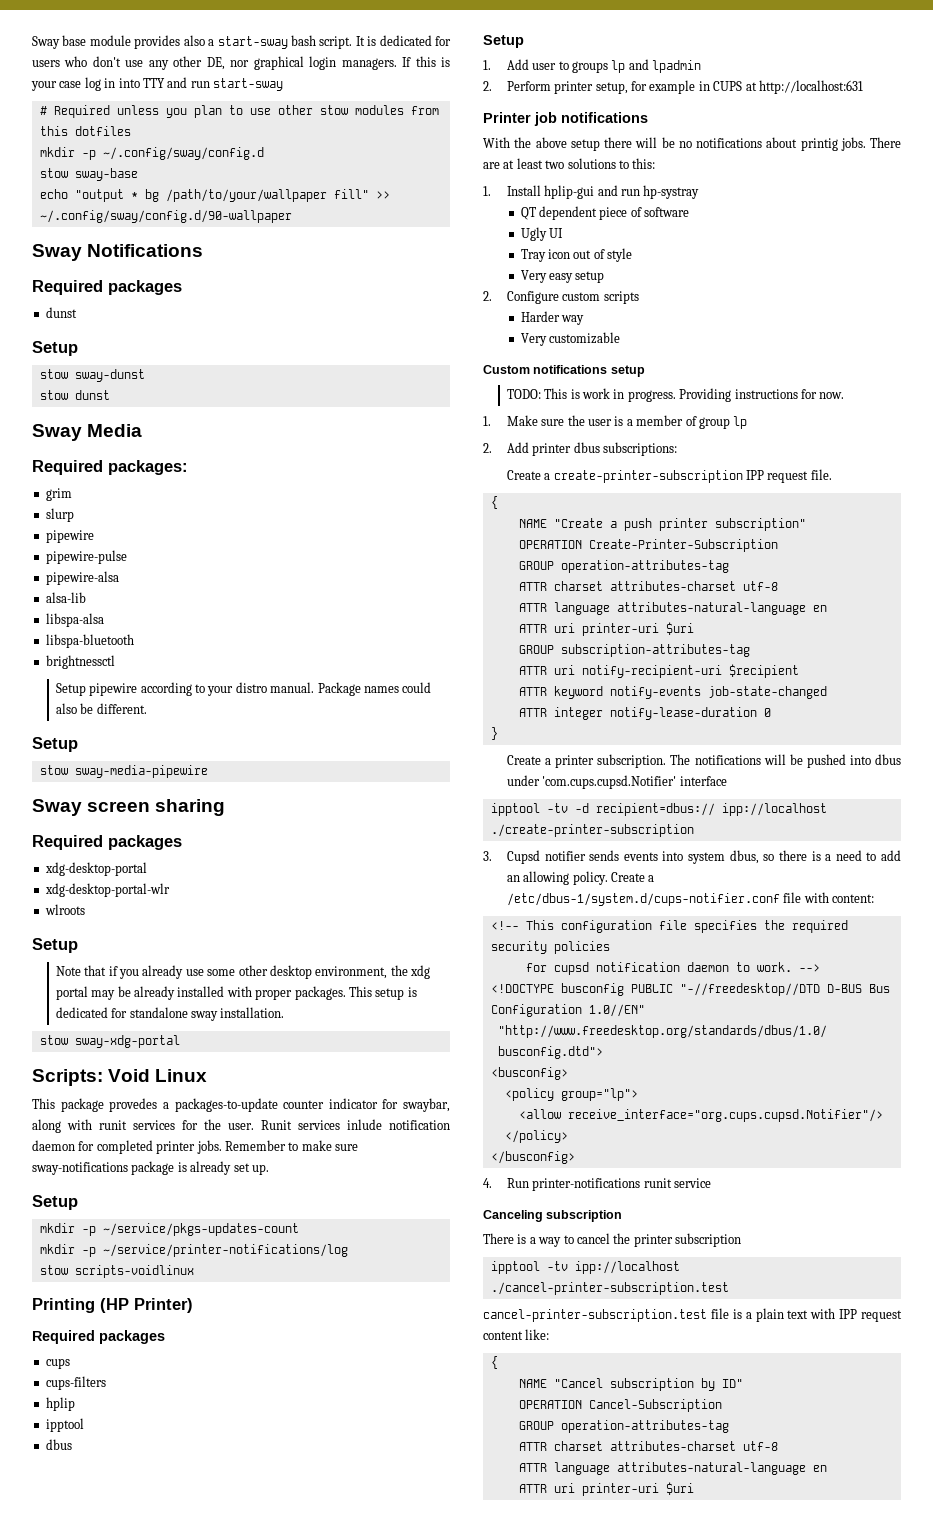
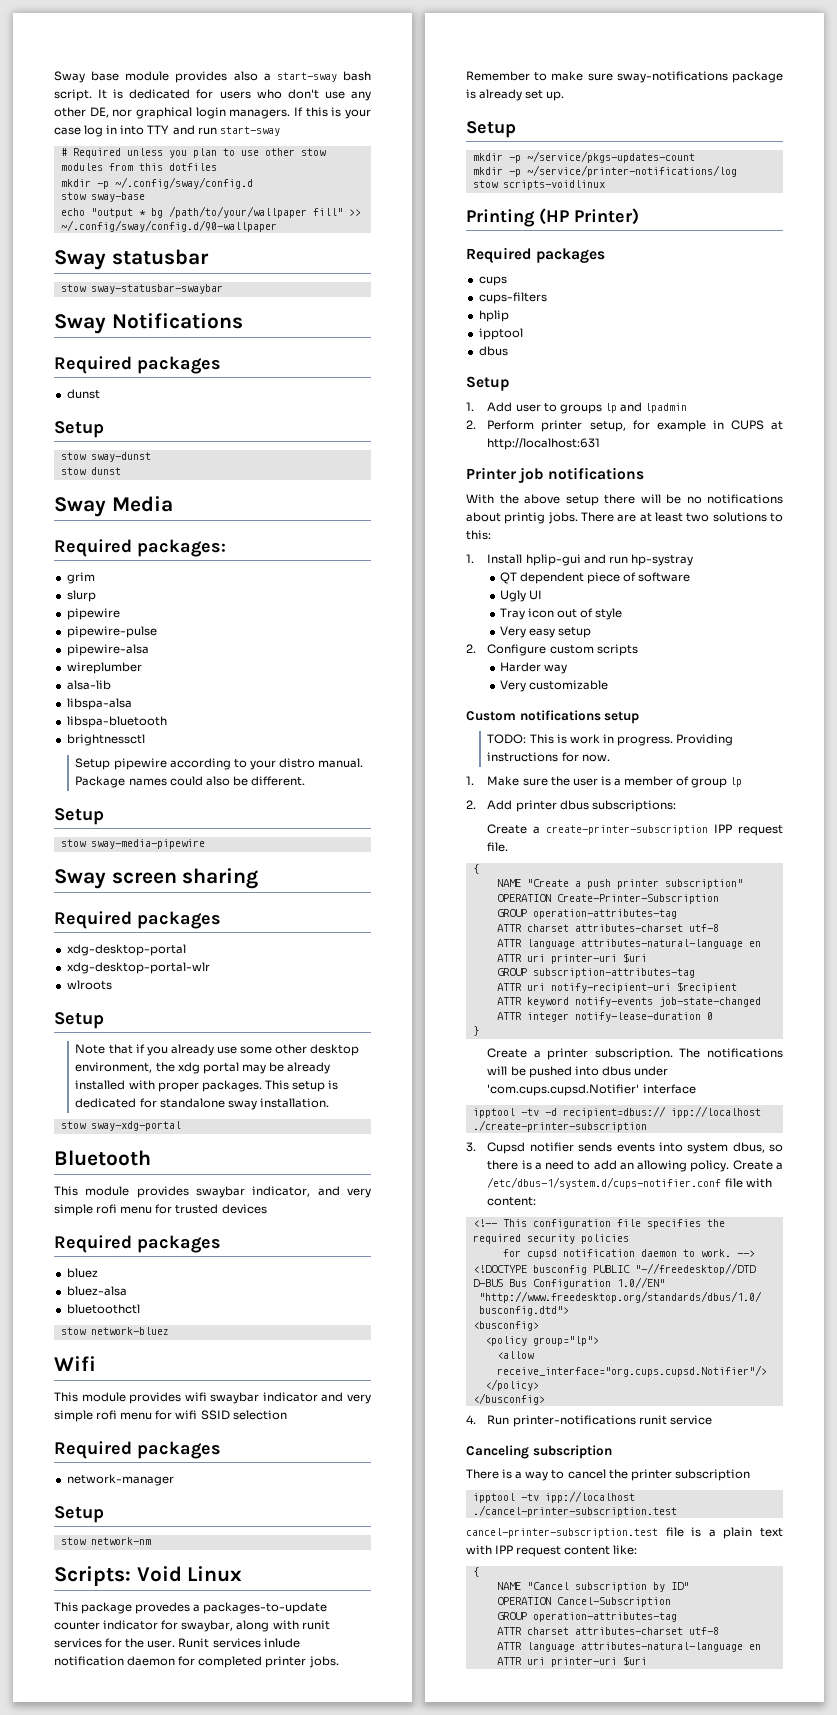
+ Sway statusbar
+ stow sway-statusbar-swaybar
+ wireplumber
+ Bluetooth
+ This module provides swaybar indicator, and very simple rofi menu for trusted devices
+ Required packages
+ bluez
+ bluez-alsa
+ bluetoothctl
+ stow network-bluez
+ Wifi
+ This module provides wifi swaybar indicator and very simple rofi menu for wifi SSID selection
+ Required packages
+ network-manager
+ Setup
+ stow network-nm

